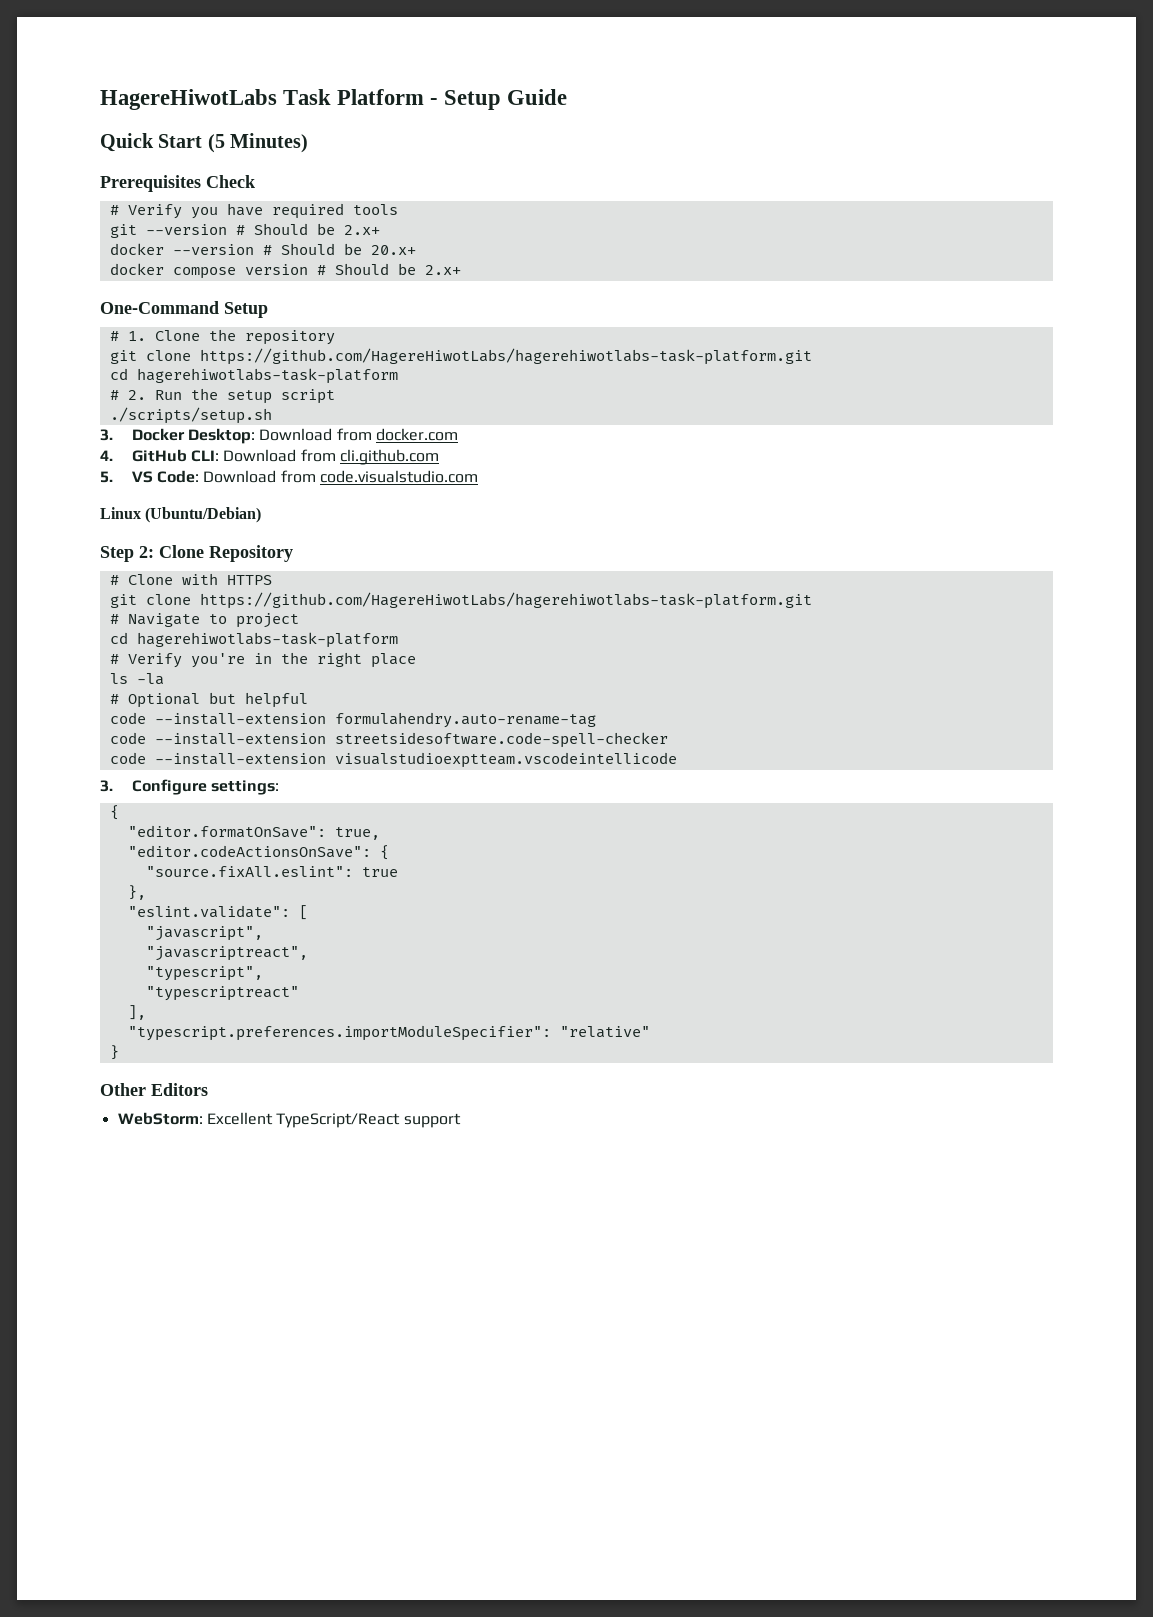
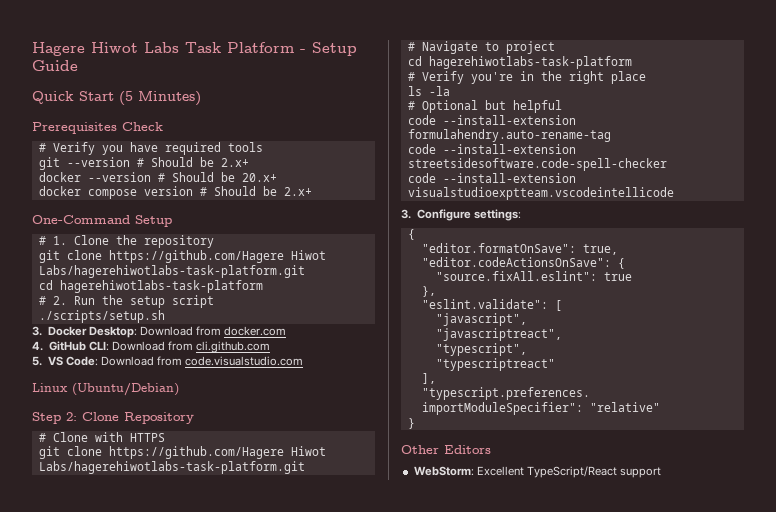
- HagereHiwotLabs Task Platform - Setup Guide
+ Hagere Hiwot Labs Task Platform - Setup Guide
  # 1. Clone the repository
- git clone https://github.com/HagereHiwotLabs/hagerehiwotlabs-task-platform.git
+ git clone https://github.com/Hagere Hiwot Labs/hagerehiwotlabs-task-platform.git
  # Clone with HTTPS
- git clone https://github.com/HagereHiwotLabs/hagerehiwotlabs-task-platform.git
+ git clone https://github.com/Hagere Hiwot Labs/hagerehiwotlabs-task-platform.git

